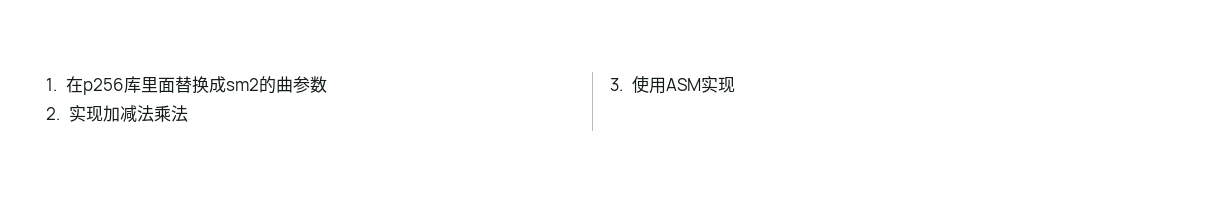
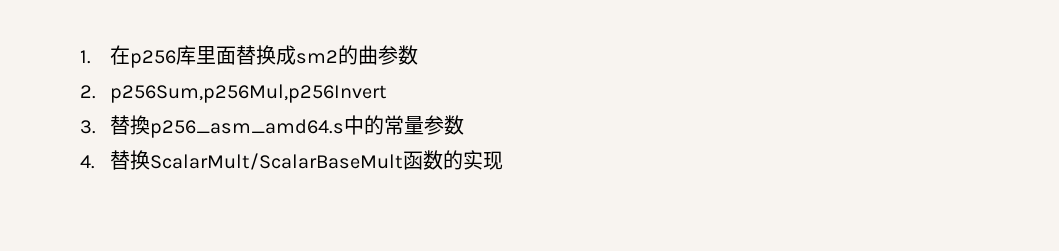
- 2.实现加减法乘法
- 3.使用ASM实现
+ 2. p256Sum,p256Mul,p256Invert
+ 3.替換p256_asm_amd64.s中的常量参数
+ 4.替换ScalarMult/ScalarBaseMult函数的实现

